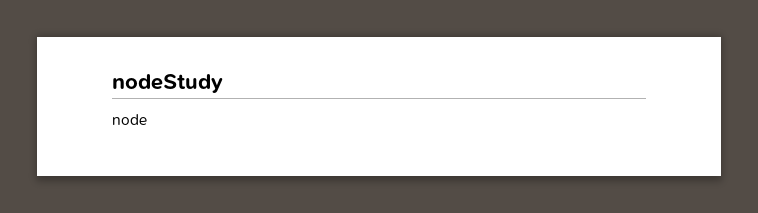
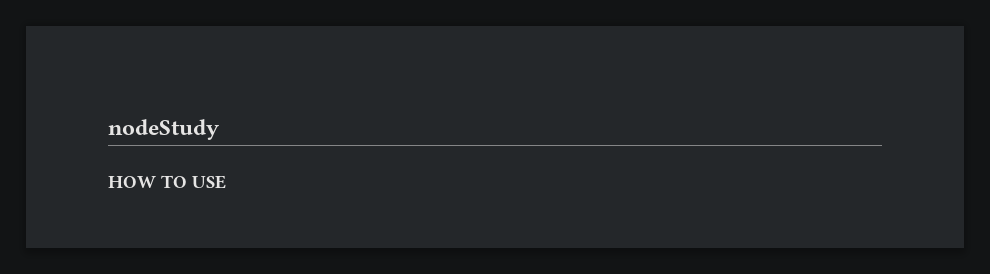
- node
+ HOW TO USE

